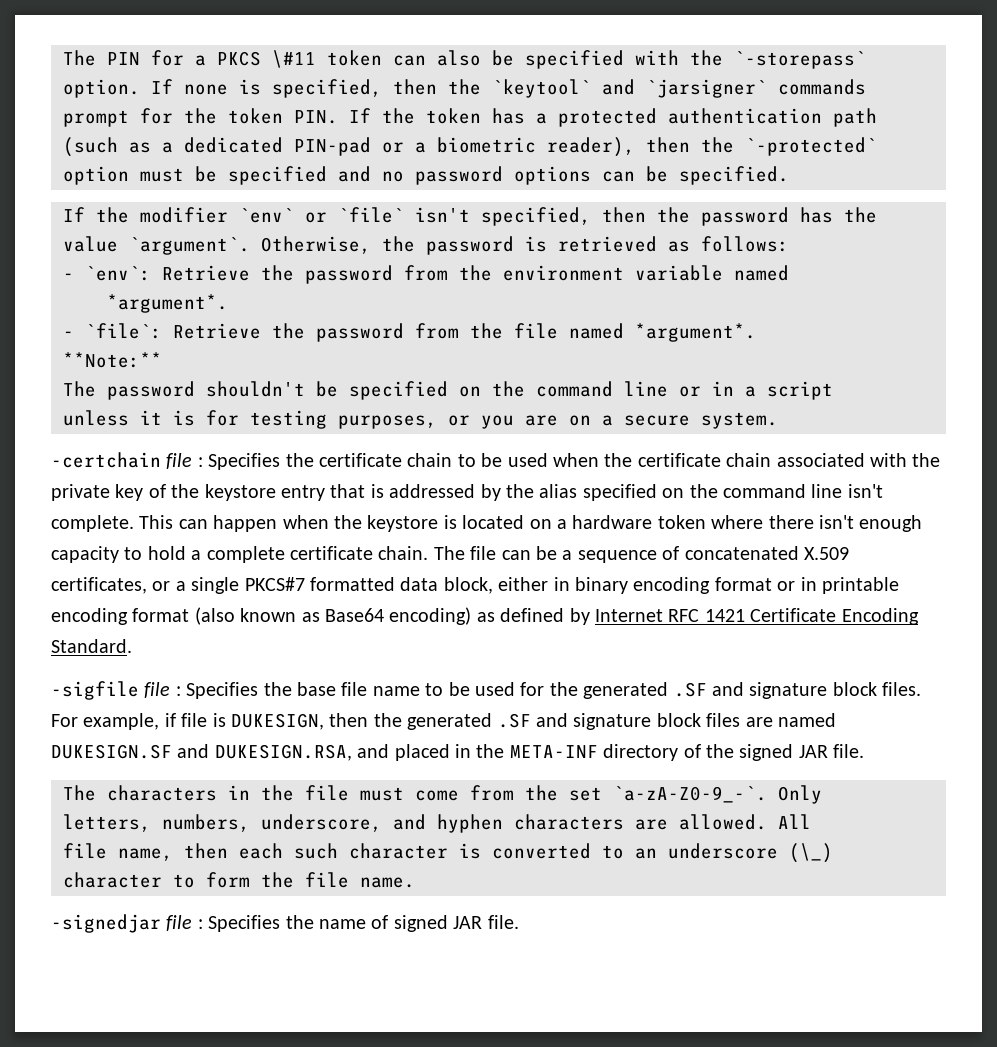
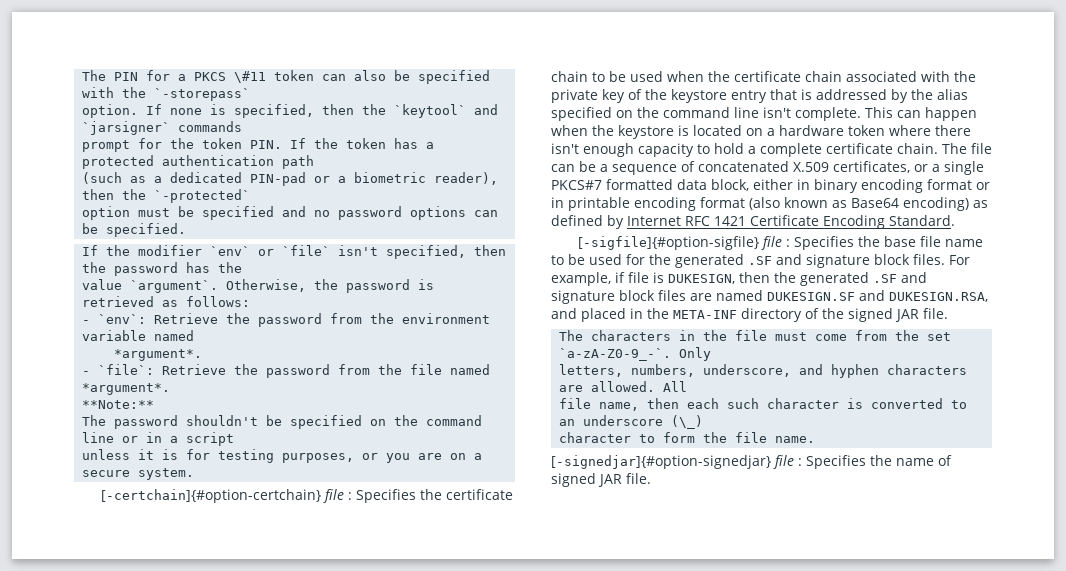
- -certchain file : Specifies the certificate chain to be used when the certificate chain associated with the private key of the keystore entry that is addressed by the alias specified on the command line isn't complete.
+ [-certchain]{#option-certchain} file : Specifies the certificate chain to be used when the certificate chain associated with the private key of the keystore entry that is addressed by the alias specified on the command line isn't complete.
- -sigfile file : Specifies the base file name to be used for the generated .SF and signature block files.
+ [-sigfile]{#option-sigfile} file : Specifies the base file name to be used for the generated .SF and signature block files.
- -signedjar file : Specifies the name of signed JAR file.
+ [-signedjar]{#option-signedjar} file : Specifies the name of signed JAR file.

